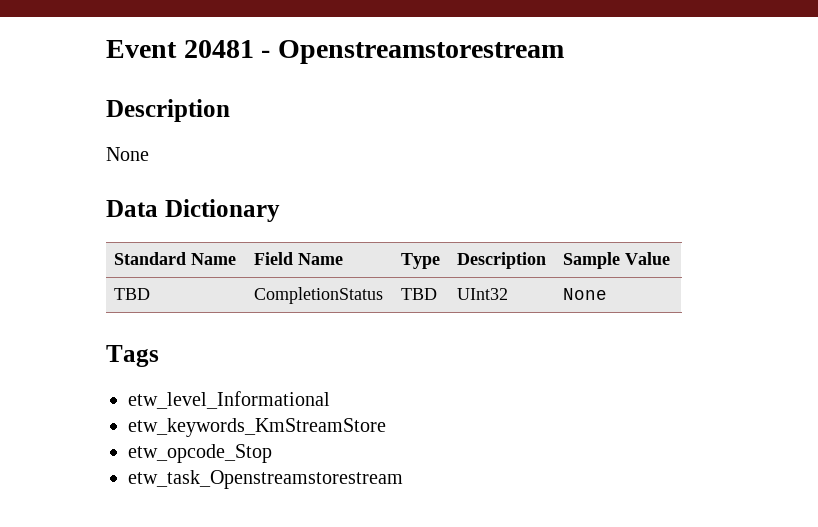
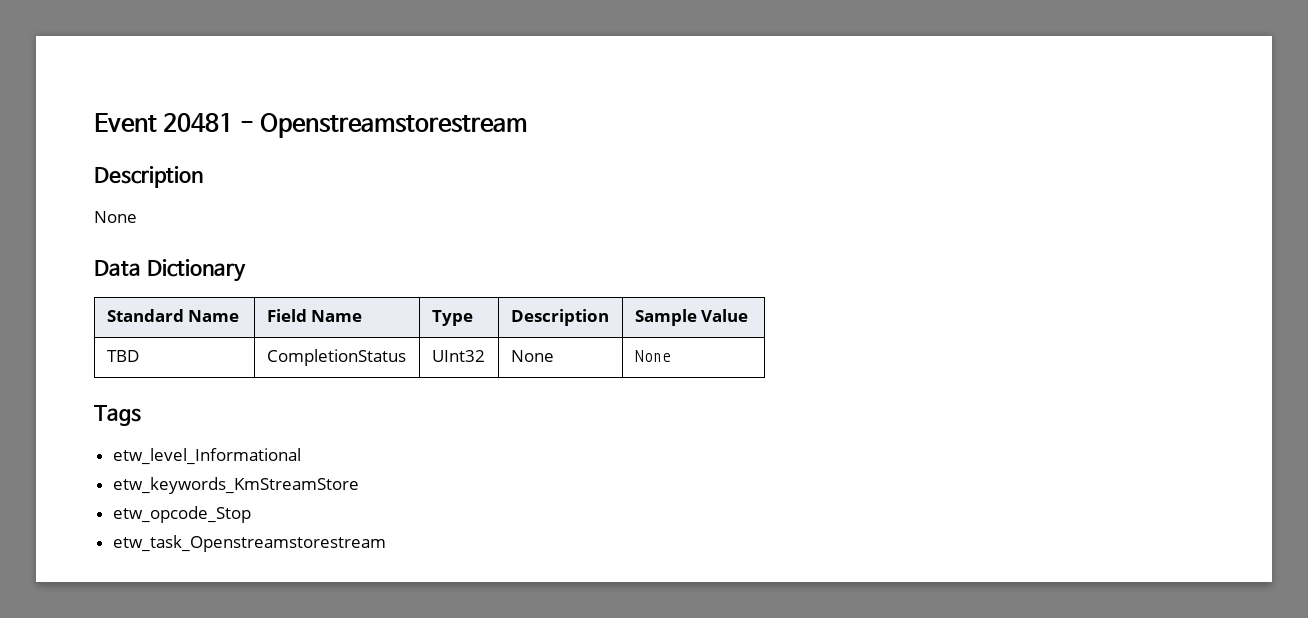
- TBD | CompletionStatus | TBD | UInt32 | None
+ TBD | CompletionStatus | UInt32 | None | None

